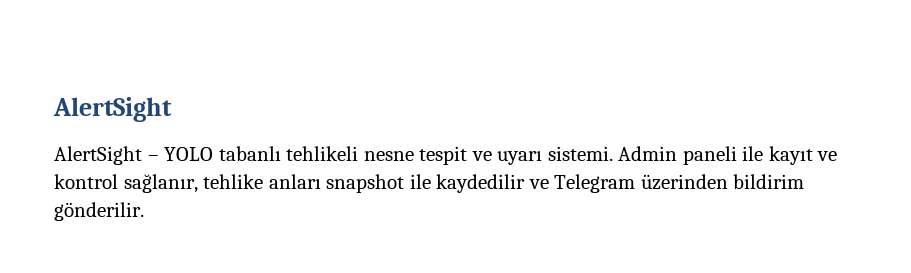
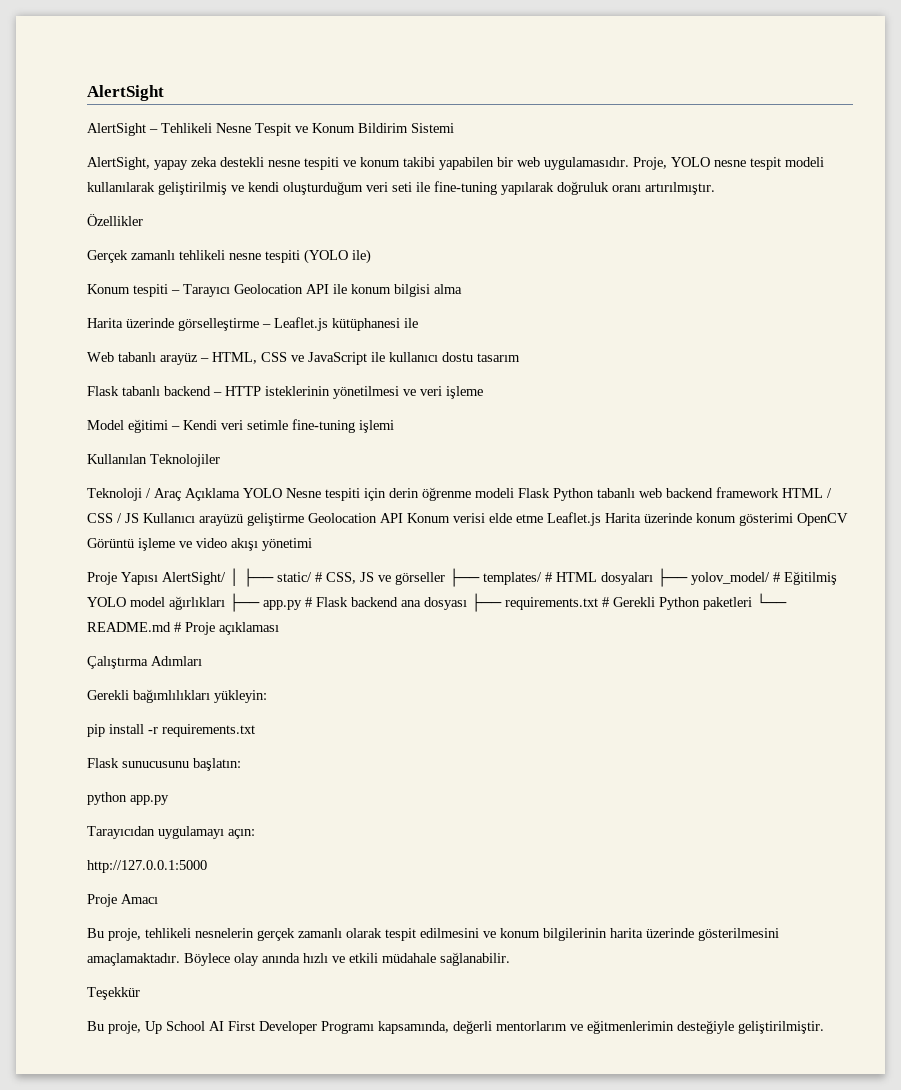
- AlertSight – YOLO tabanlı tehlikeli nesne tespit ve uyarı sistemi. Admin paneli ile kayıt ve kontrol sağlanır, tehlike anları snapshot ile kaydedilir ve Telegram üzerinden bildirim gönderilir.
+ AlertSight – Tehlikeli Nesne Tespit ve Konum Bildirim Sistemi
+ AlertSight, yapay zeka destekli nesne tespiti ve konum takibi yapabilen bir web uygulamasıdır. Proje, YOLO nesne tespit modeli kullanılarak geliştirilmiş ve kendi oluşturduğum veri seti ile fine-tuning yapılarak doğruluk oranı artırılmıştır.
+ Özellikler
+ Gerçek zamanlı tehlikeli nesne tespiti (YOLO ile)
+ Konum tespiti – Tarayıcı Geolocation API ile konum bilgisi alma
+ Harita üzerinde görselleştirme – Leaflet.js kütüphanesi ile
+ Web tabanlı arayüz – HTML, CSS ve JavaScript ile kullanıcı dostu tasarım
+ Flask tabanlı backend – HTTP isteklerinin yönetilmesi ve veri işleme
+ Model eğitimi – Kendi veri setimle fine-tuning işlemi
+ Kullanılan Teknolojiler
+ Teknoloji / Araç Açıklama YOLO Nesne tespiti için derin öğrenme modeli Flask Python tabanlı web backend framework HTML / CSS / JS Kullanıcı arayüzü geliştirme Geolocation API Konum verisi elde etme Leaflet.js Harita üzerinde konum gösterimi OpenCV Görüntü işleme ve video akışı yönetimi
+ Proje Yapısı AlertSight/ │ ├── static/ # CSS, JS ve görseller ├── templates/ # HTML dosyaları ├── yolov_model/ # Eğitilmiş YOLO model ağırlıkları ├── app.py # Flask backend ana dosyası ├── requirements.txt # Gerekli Python paketleri └── README.md # Proje açıklaması
+ Çalıştırma Adımları
+ Gerekli bağımlılıkları yükleyin:
+ pip install -r requirements.txt
+ Flask sunucusunu başlatın:
+ python app.py
+ Tarayıcıdan uygulamayı açın:
+ http://127.0.0.1:5000
+ Proje Amacı
+ Bu proje, tehlikeli nesnelerin gerçek zamanlı olarak tespit edilmesini ve konum bilgilerinin harita üzerinde gösterilmesini amaçlamaktadır. Böylece olay anında hızlı ve etkili müdahale sağlanabilir.
+ Teşekkür
+ Bu proje, Up School AI First Developer Programı kapsamında, değerli mentorlarım ve eğitmenlerimin desteğiyle geliştirilmiştir.

